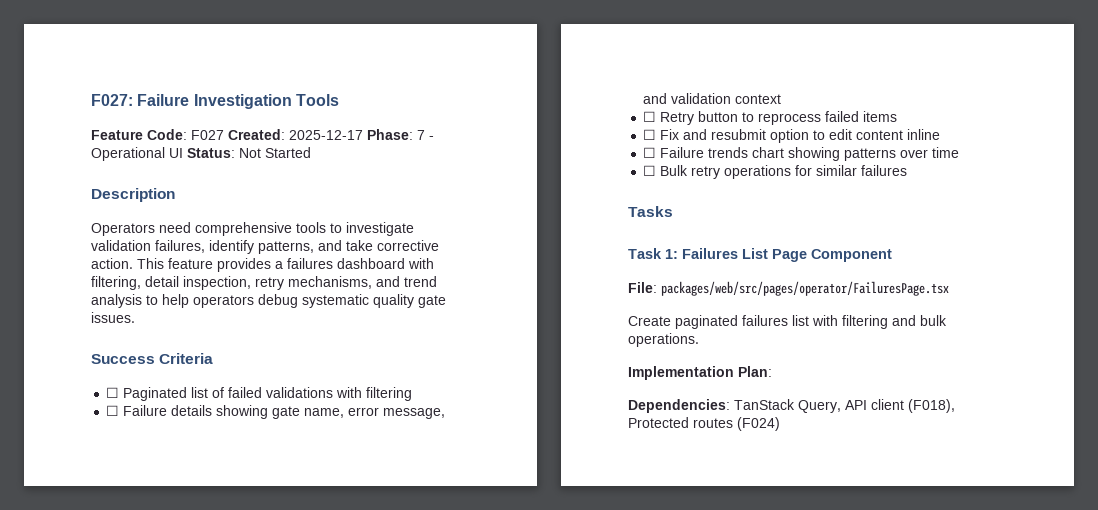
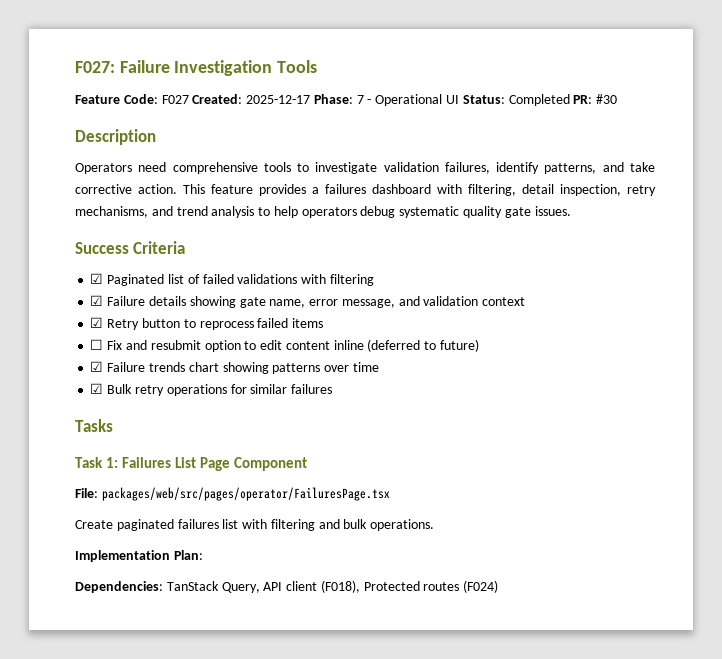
- Feature Code: F027 Created: 2025-12-17 Phase: 7 - Operational UI Status: Not Started
+ Feature Code: F027 Created: 2025-12-17 Phase: 7 - Operational UI Status: Completed PR: #30
- ☐ Paginated list of failed validations with filtering
+ ☑ Paginated list of failed validations with filtering
- ☐ Failure details showing gate name, error message, and validation context
+ ☑ Failure details showing gate name, error message, and validation context
- ☐ Retry button to reprocess failed items
+ ☑ Retry button to reprocess failed items
- ☐ Fix and resubmit option to edit content inline
- ☐ Failure trends chart showing patterns over time
+ ☐ Fix and resubmit option to edit content inline (deferred to future)
+ ☑ Failure trends chart showing patterns over time
- ☐ Bulk retry operations for similar failures
+ ☑ Bulk retry operations for similar failures

